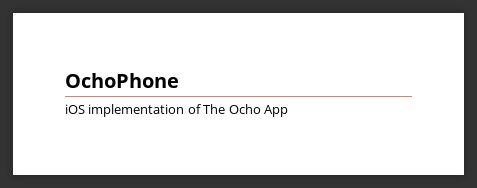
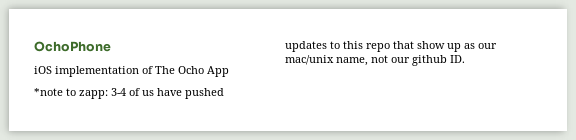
+ *note to zapp: 3-4 of us have pushed updates to this repo that show up as our mac/unix name, not our github ID.

